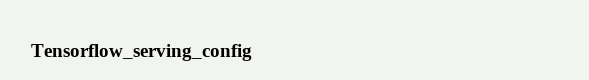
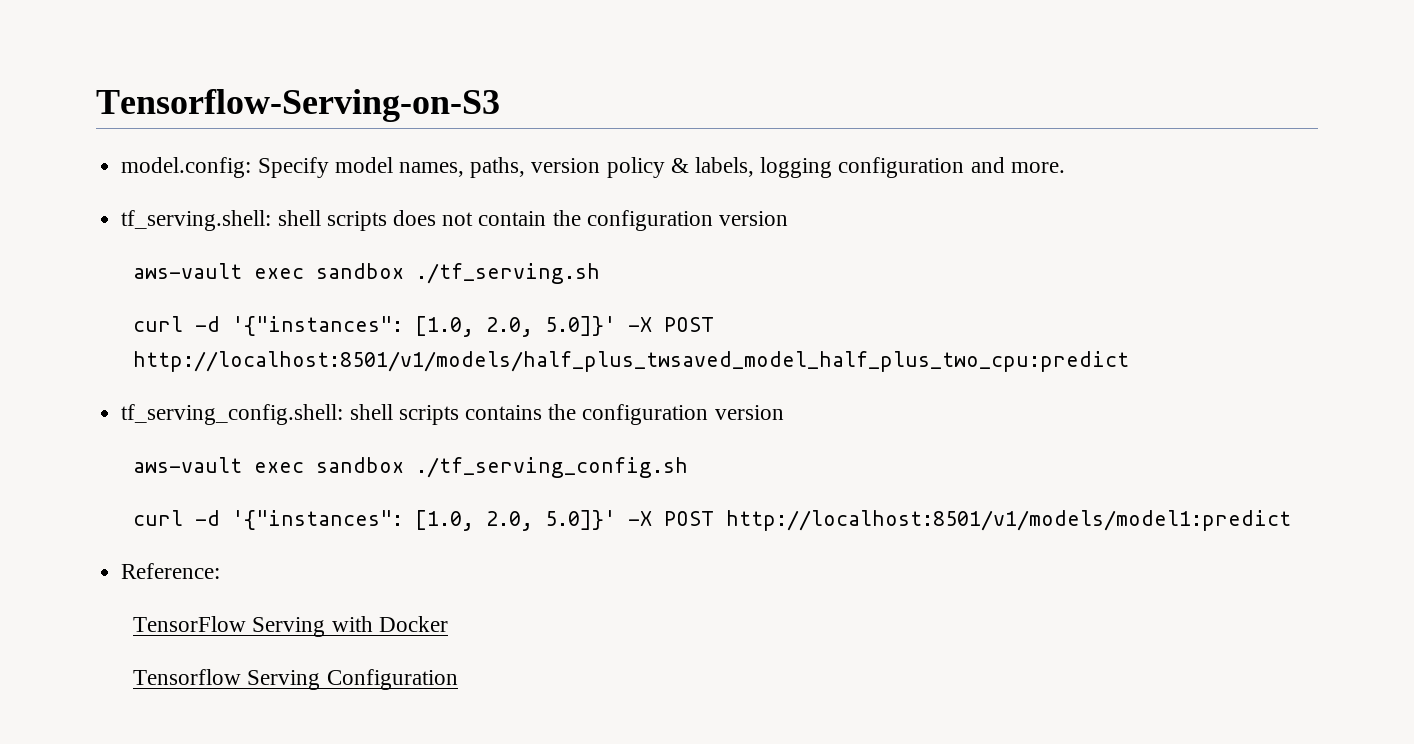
- Tensorflow_serving_config
+ Tensorflow-Serving-on-S3
+ model.config: Specify model names, paths, version policy & labels, logging configuration and more.
+ tf_serving.shell: shell scripts does not contain the configuration version
+ aws-vault exec sandbox ./tf_serving.sh
+ curl -d '{"instances": [1.0, 2.0, 5.0]}' -X POST http://localhost:8501/v1/models/half_plus_twsaved_model_half_plus_two_cpu:predict
+ tf_serving_config.shell: shell scripts contains the configuration version
+ aws-vault exec sandbox ./tf_serving_config.sh
+ curl -d '{"instances": [1.0, 2.0, 5.0]}' -X POST http://localhost:8501/v1/models/model1:predict
+ Reference:
+ TensorFlow Serving with Docker
+ Tensorflow Serving Configuration

